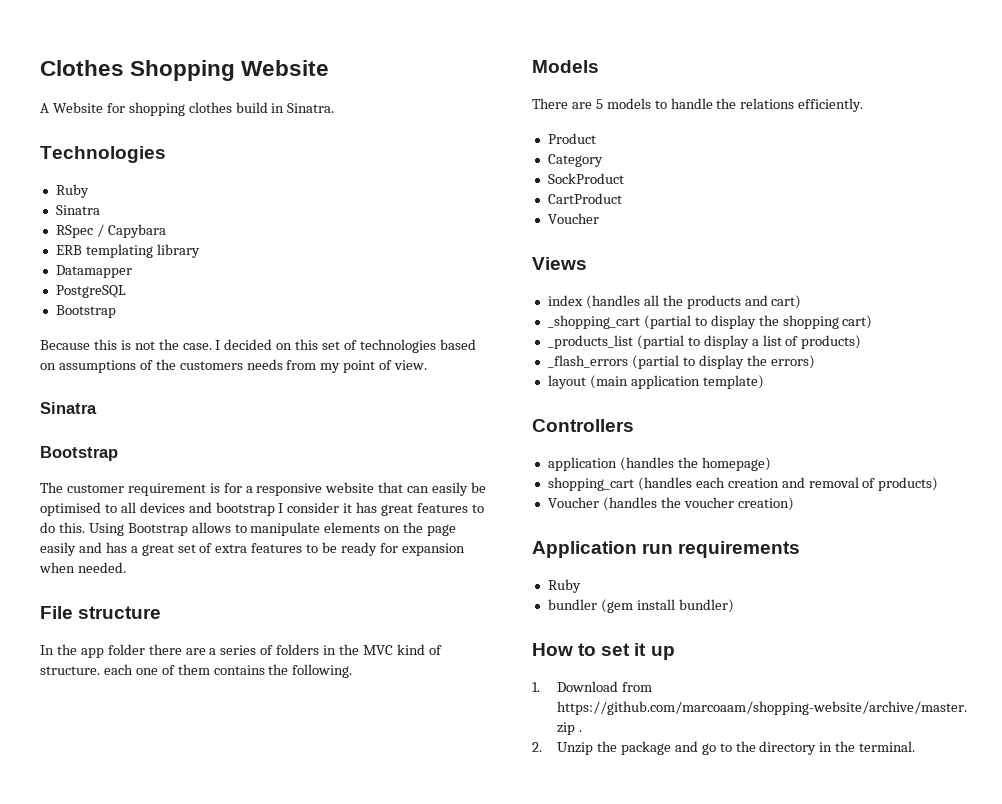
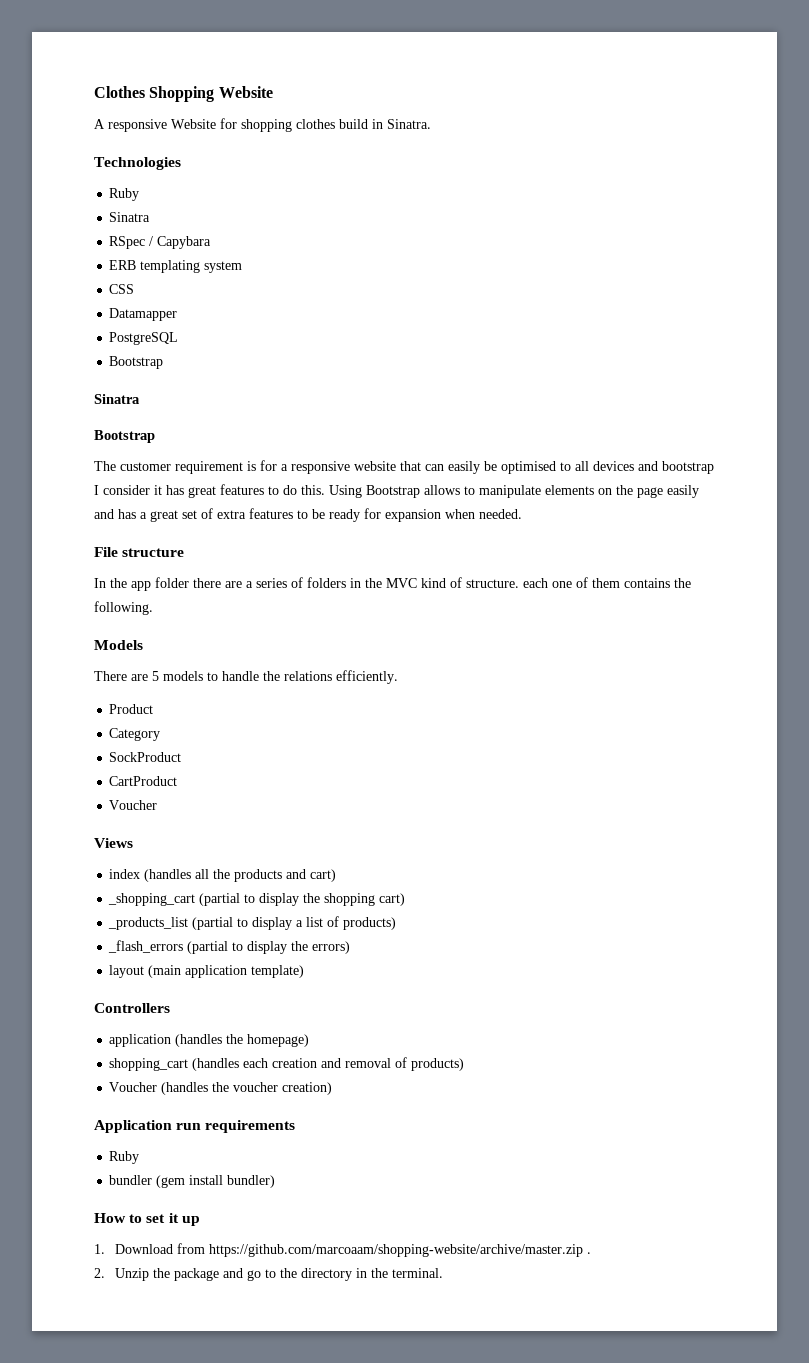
- A Website for shopping clothes build in Sinatra.
+ A responsive Website for shopping clothes build in Sinatra.
- ERB templating library
+ ERB templating system
+ CSS
- Because this is not the case. I decided on this set of technologies based on assumptions of the customers needs from my point of view.

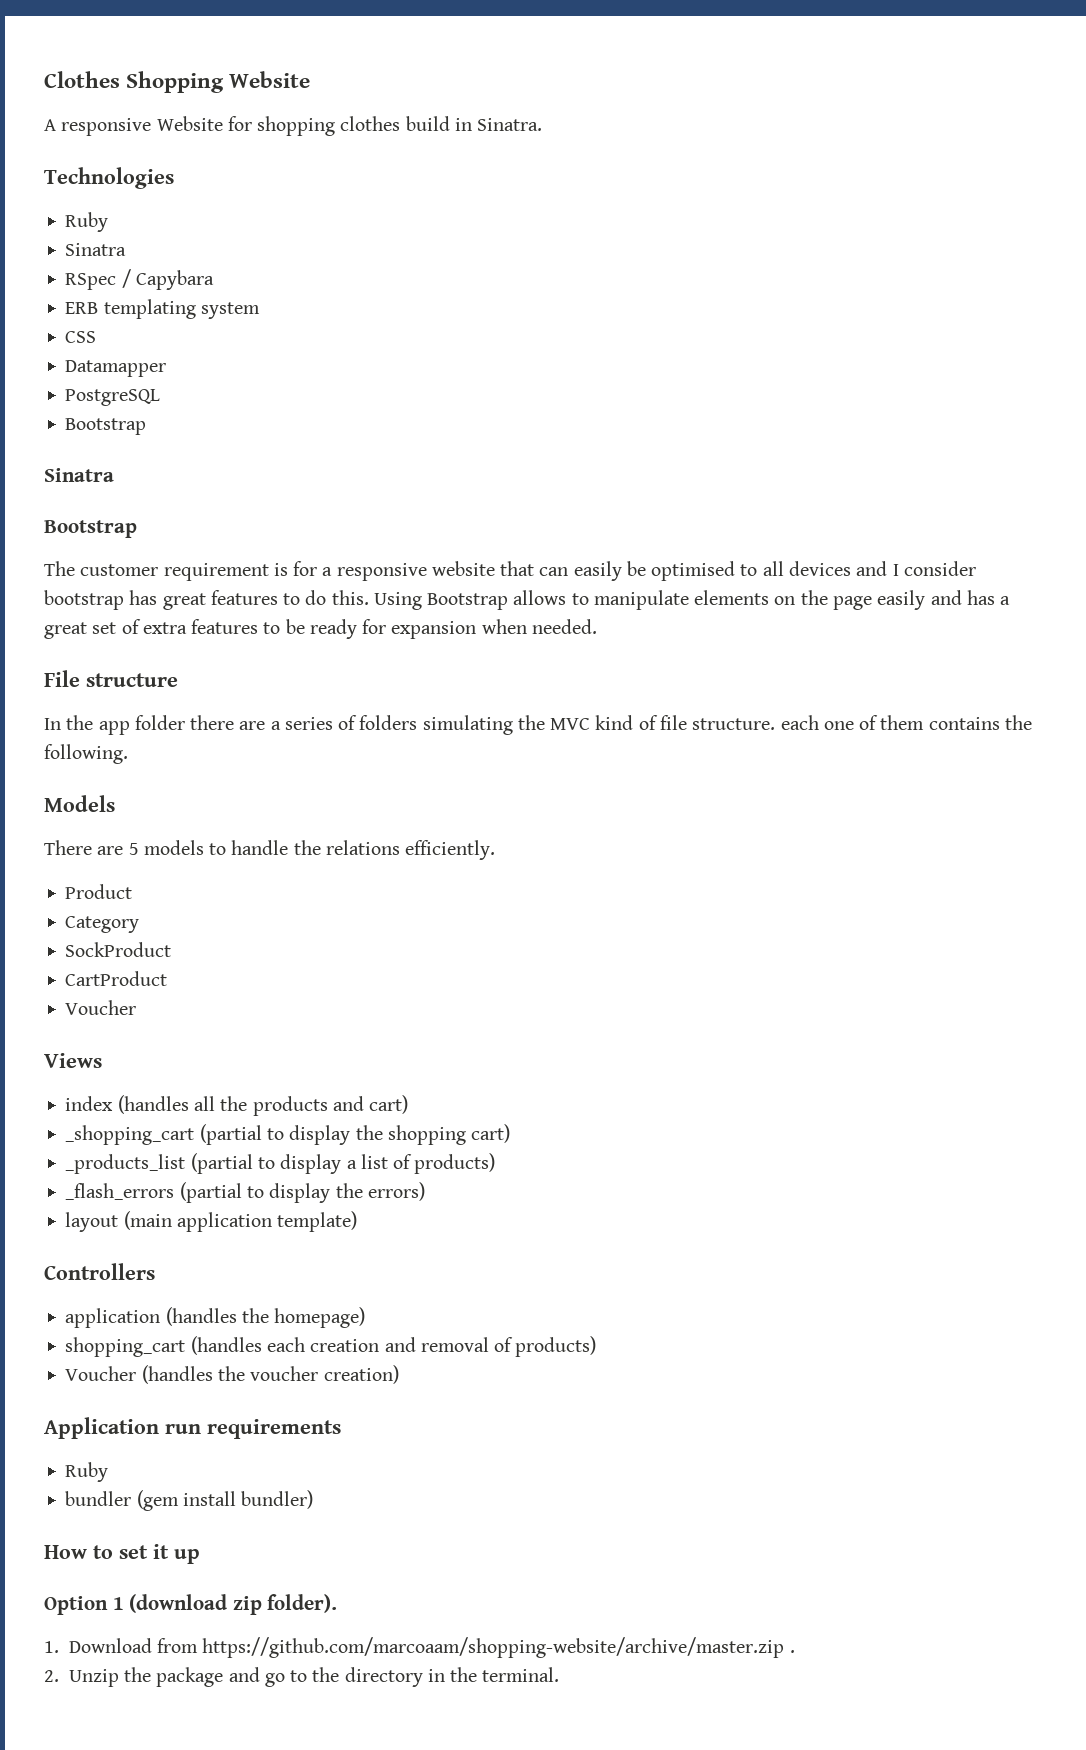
- The customer requirement is for a responsive website that can easily be optimised to all devices and bootstrap I consider it has great features to do this.
+ The customer requirement is for a responsive website that can easily be optimised to all devices and I consider bootstrap has great features to do this.
- In the app folder there are a series of folders in the MVC kind of structure. each one of them contains the following.
+ In the app folder there are a series of folders simulating the MVC kind of file structure. each one of them contains the following.
+ Option 1 (download zip folder).

